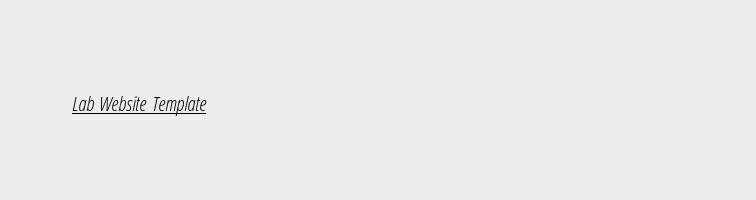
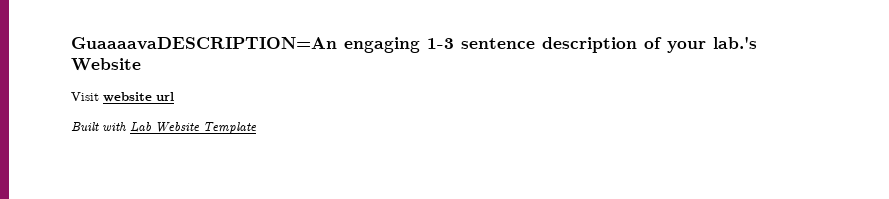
- Lab Website Template
+ GuaaaavaDESCRIPTION=An engaging 1-3 sentence description of your lab.'s Website
+ Visit website url
+ Built with Lab Website Template

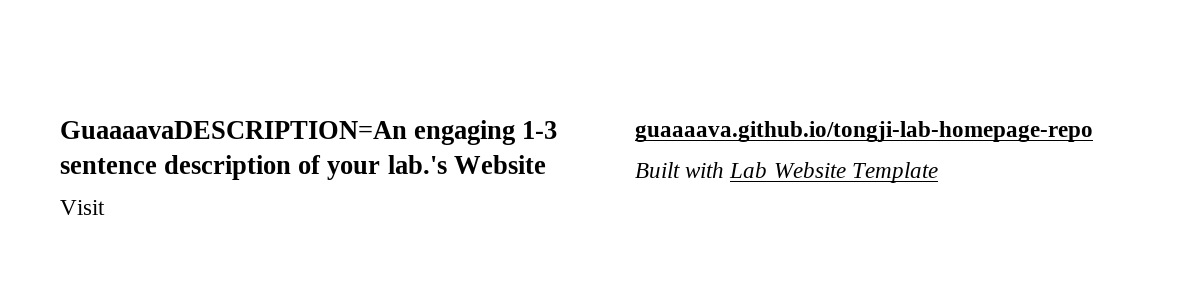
- Visit website url
+ Visit guaaaava.github.io/tongji-lab-homepage-repo

